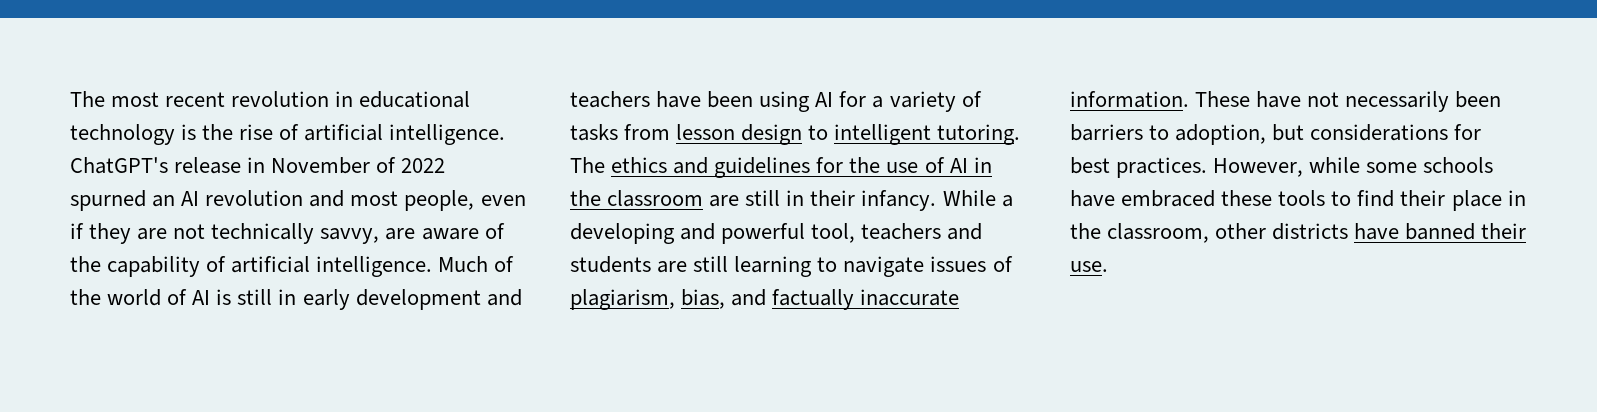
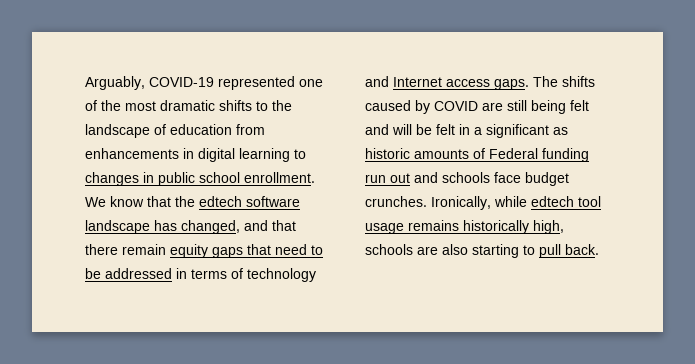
- The most recent revolution in educational technology is the rise of artificial intelligence. ChatGPT's release in November of 2022 spurned an AI revolution and most people, even if they are not technically savvy, are aware of the capability of artificial intelligence. Much of the world of AI is still in early development and teachers have been using AI for a variety of tasks from lesson design to intelligent tutoring. The ethics and guidelines for the use of AI in the classroom are still in their infancy. While a developing and powerful tool, teachers and students are still learning to navigate issues of plagiarism, bias, and factually inaccurate information. These have not necessarily been barriers to adoption, but considerations for best practices. However, while some schools have embraced these tools to find their place in the classroom, other districts have banned their use.
+ Arguably, COVID-19 represented one of the most dramatic shifts to the landscape of education from enhancements in digital learning to changes in public school enrollment. We know that the edtech software landscape has changed, and that there remain equity gaps that need to be addressed in terms of technology and Internet access gaps. The shifts caused by COVID are still being felt and will be felt in a significant as historic amounts of Federal funding run out and schools face budget crunches. Ironically, while edtech tool usage remains historically high, schools are also starting to pull back.

